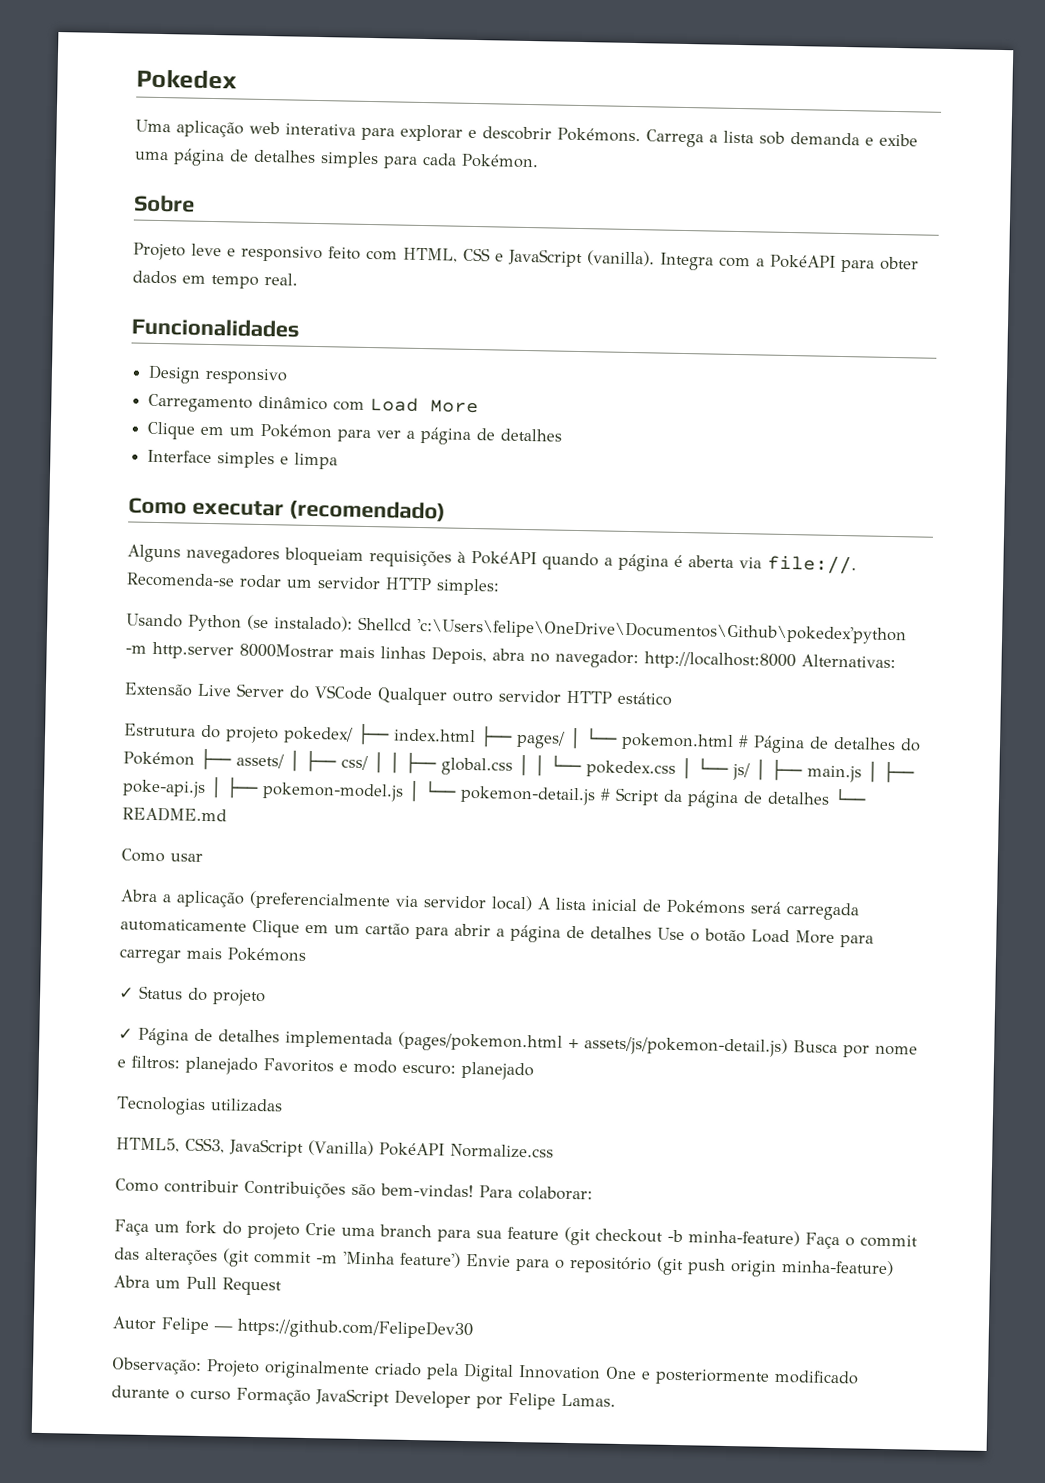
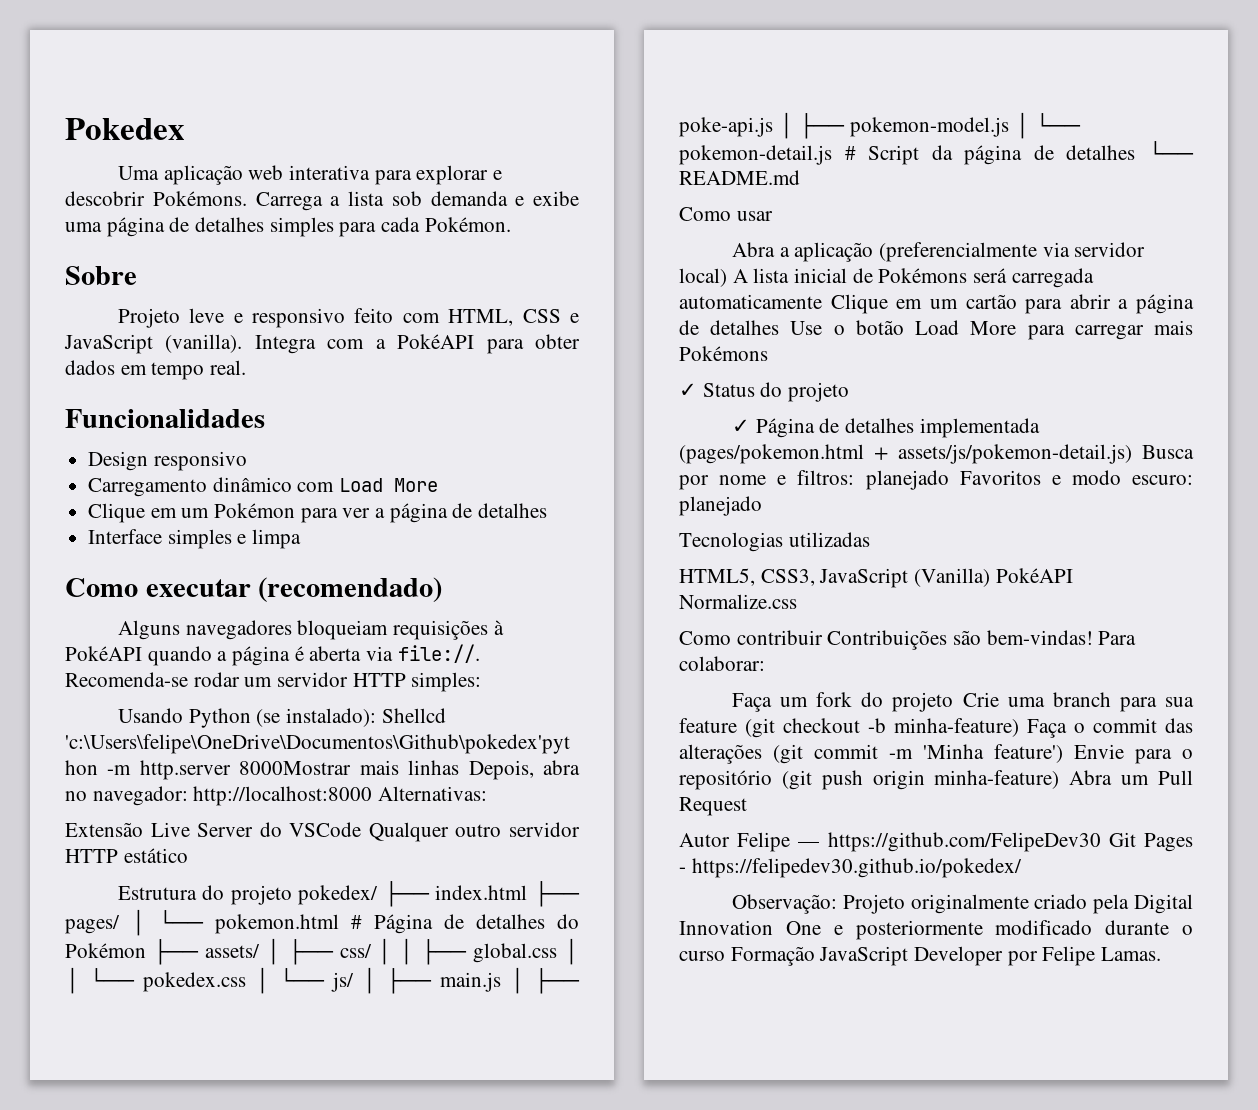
- Autor Felipe — https://github.com/FelipeDev30
+ Autor Felipe — https://github.com/FelipeDev30 Git Pages - https://felipedev30.github.io/pokedex/

